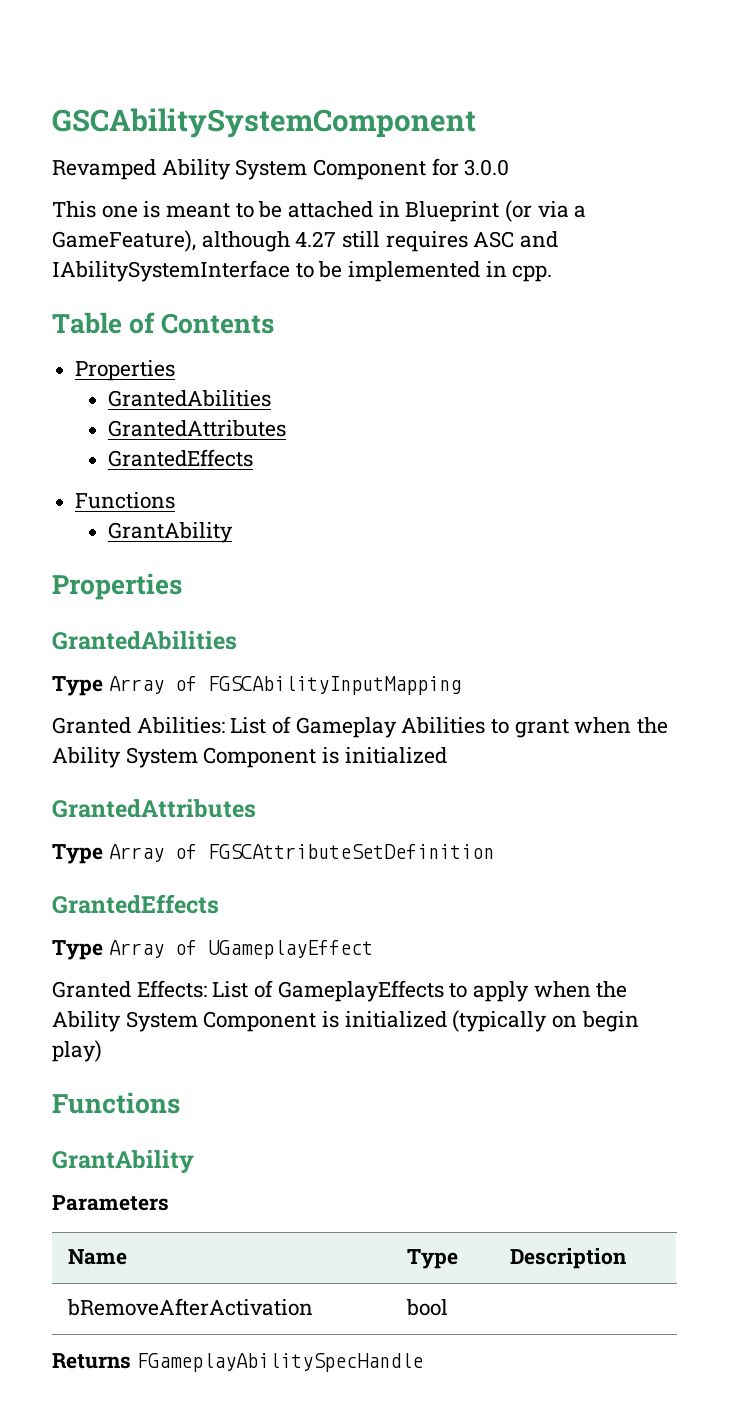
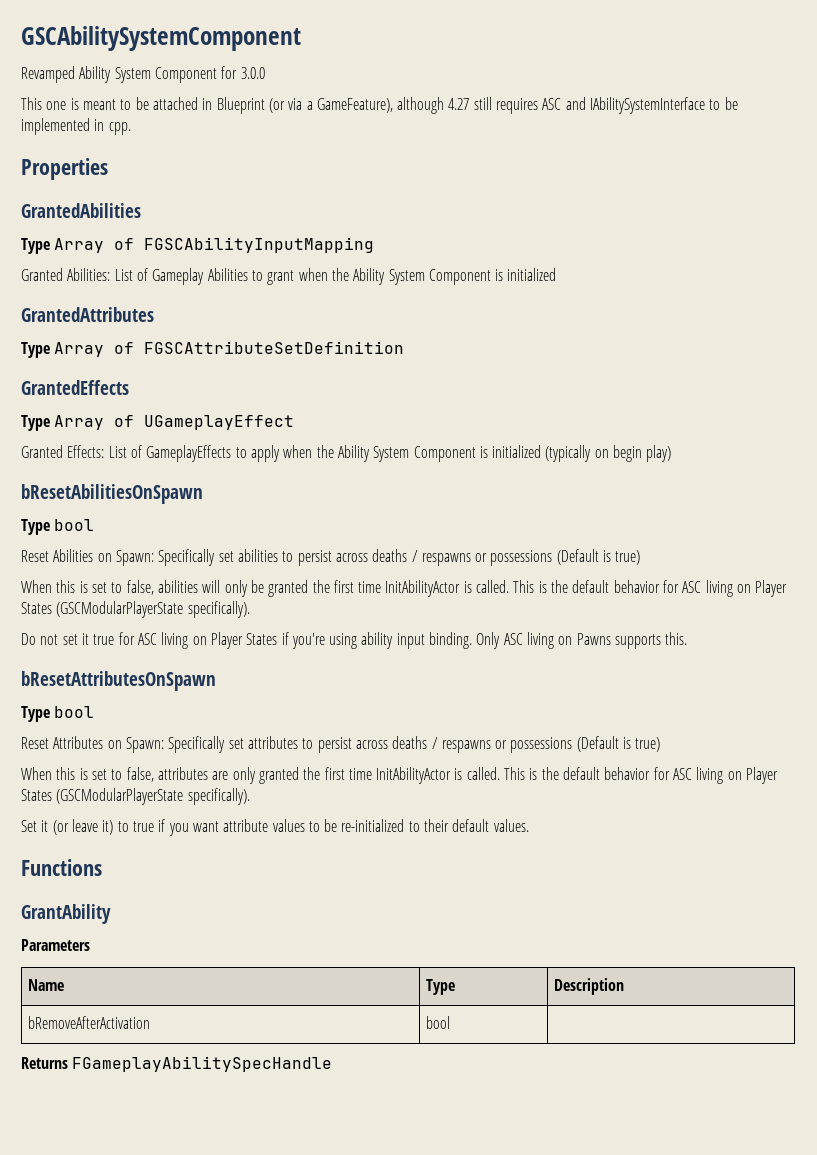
- Table of Contents
- Properties
- GrantedAbilities
- GrantedAttributes
- GrantedEffects
- Functions
- GrantAbility
+ bResetAbilitiesOnSpawn
+ Type bool
+ Reset Abilities on Spawn: Specifically set abilities to persist across deaths / respawns or possessions (Default is true)
+ When this is set to false, abilities will only be granted the first time InitAbilityActor is called. This is the default behavior for ASC living on Player States (GSCModularPlayerState specifically).
+ Do not set it true for ASC living on Player States if you're using ability input binding. Only ASC living on Pawns supports this.
+ bResetAttributesOnSpawn
+ Type bool
+ Reset Attributes on Spawn: Specifically set attributes to persist across deaths / respawns or possessions (Default is true)
+ When this is set to false, attributes are only granted the first time InitAbilityActor is called. This is the default behavior for ASC living on Player States (GSCModularPlayerState specifically).
+ Set it (or leave it) to true if you want attribute values to be re-initialized to their default values.

